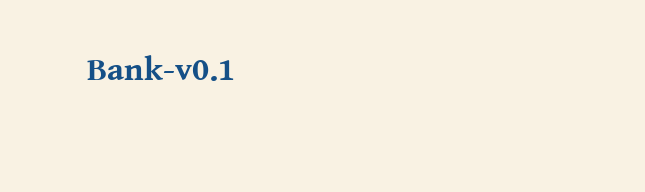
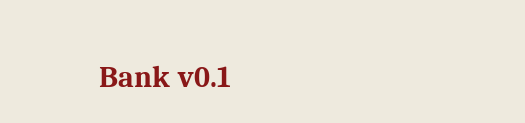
- Bank-v0.1
+ Bank v0.1

